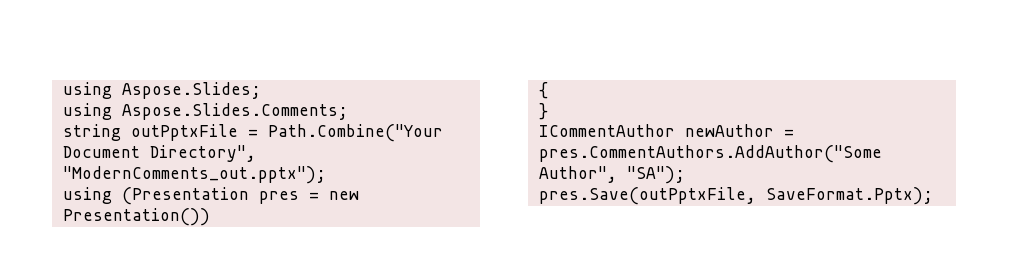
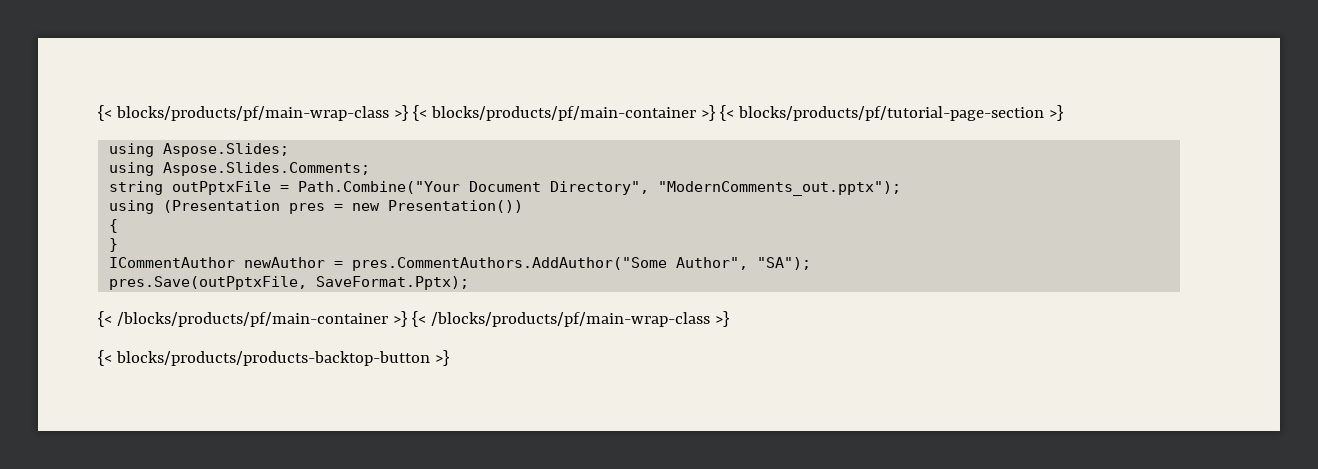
+ {< blocks/products/pf/main-wrap-class >} {< blocks/products/pf/main-container >} {< blocks/products/pf/tutorial-page-section >}
+ {< /blocks/products/pf/main-container >} {< /blocks/products/pf/main-wrap-class >}
+ {< blocks/products/products-backtop-button >}

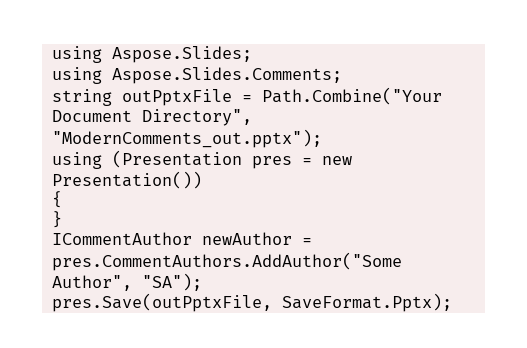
- {< blocks/products/pf/main-wrap-class >} {< blocks/products/pf/main-container >} {< blocks/products/pf/tutorial-page-section >}
- {< /blocks/products/pf/main-container >} {< /blocks/products/pf/main-wrap-class >}
- {< blocks/products/products-backtop-button >}

